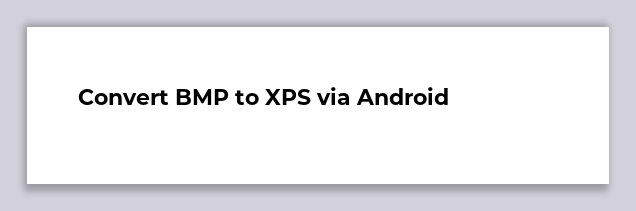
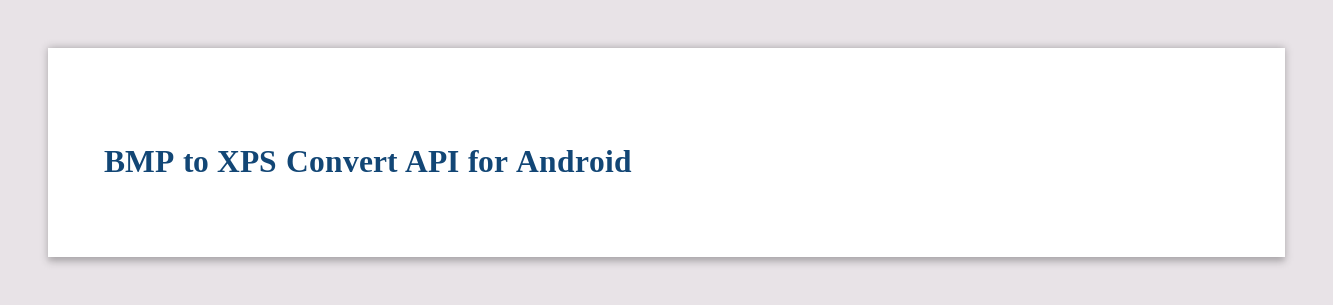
- Convert BMP to XPS via Android
+ BMP to XPS Convert API for Android

